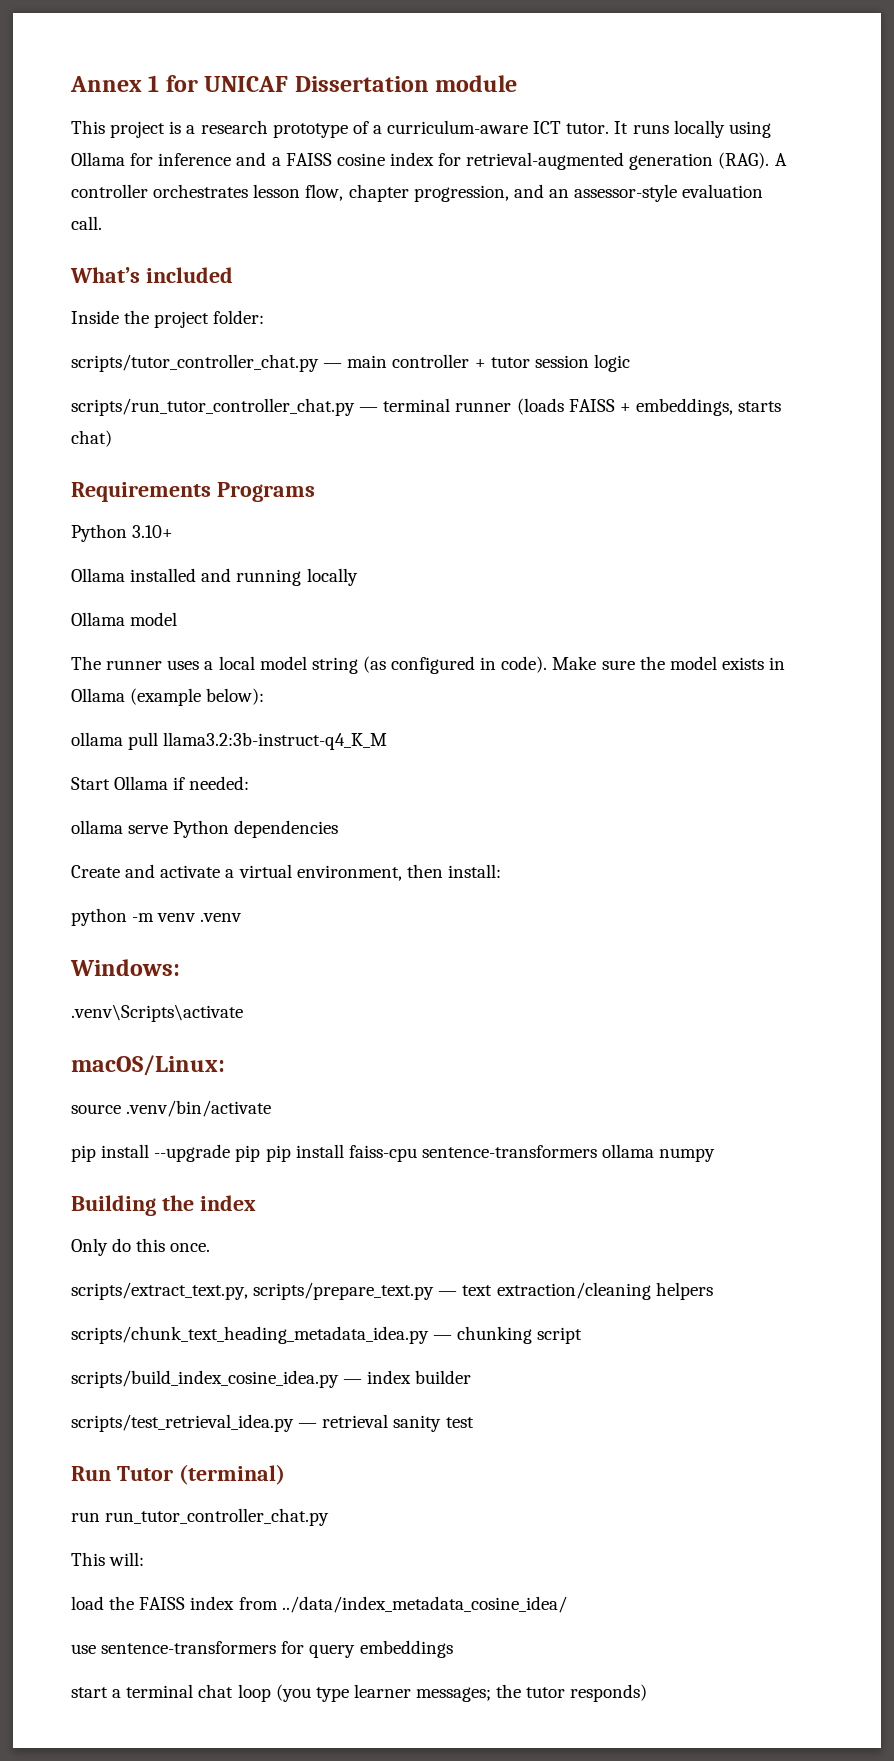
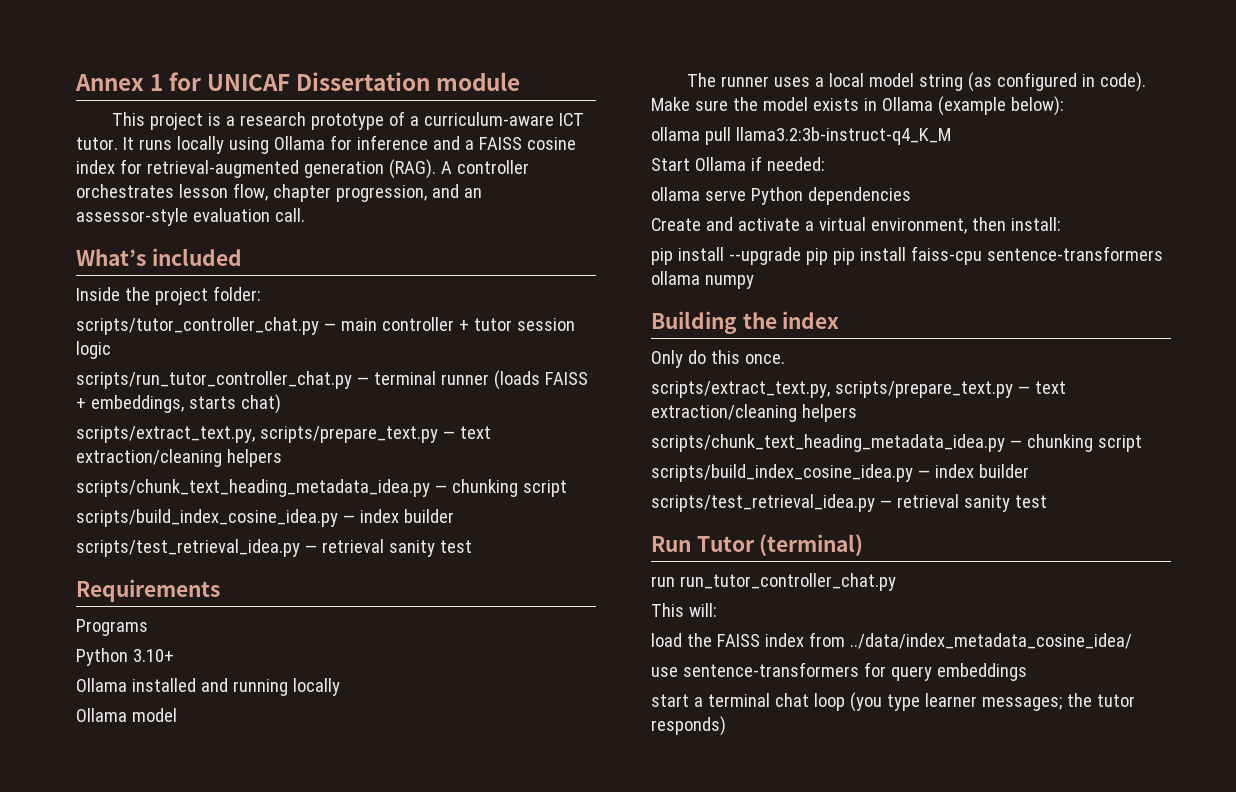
  scripts/run_tutor_controller_chat.py — terminal runner (loads FAISS + embeddings, starts chat)
+ scripts/extract_text.py, scripts/prepare_text.py — text extraction/cleaning helpers
+ scripts/chunk_text_heading_metadata_idea.py — chunking script
+ scripts/build_index_cosine_idea.py — index builder
+ scripts/test_retrieval_idea.py — retrieval sanity test
- Requirements Programs
+ Requirements
+ Programs
- python -m venv .venv
- Windows:
- .venv\Scripts\activate
- macOS/Linux:
- source .venv/bin/activate

